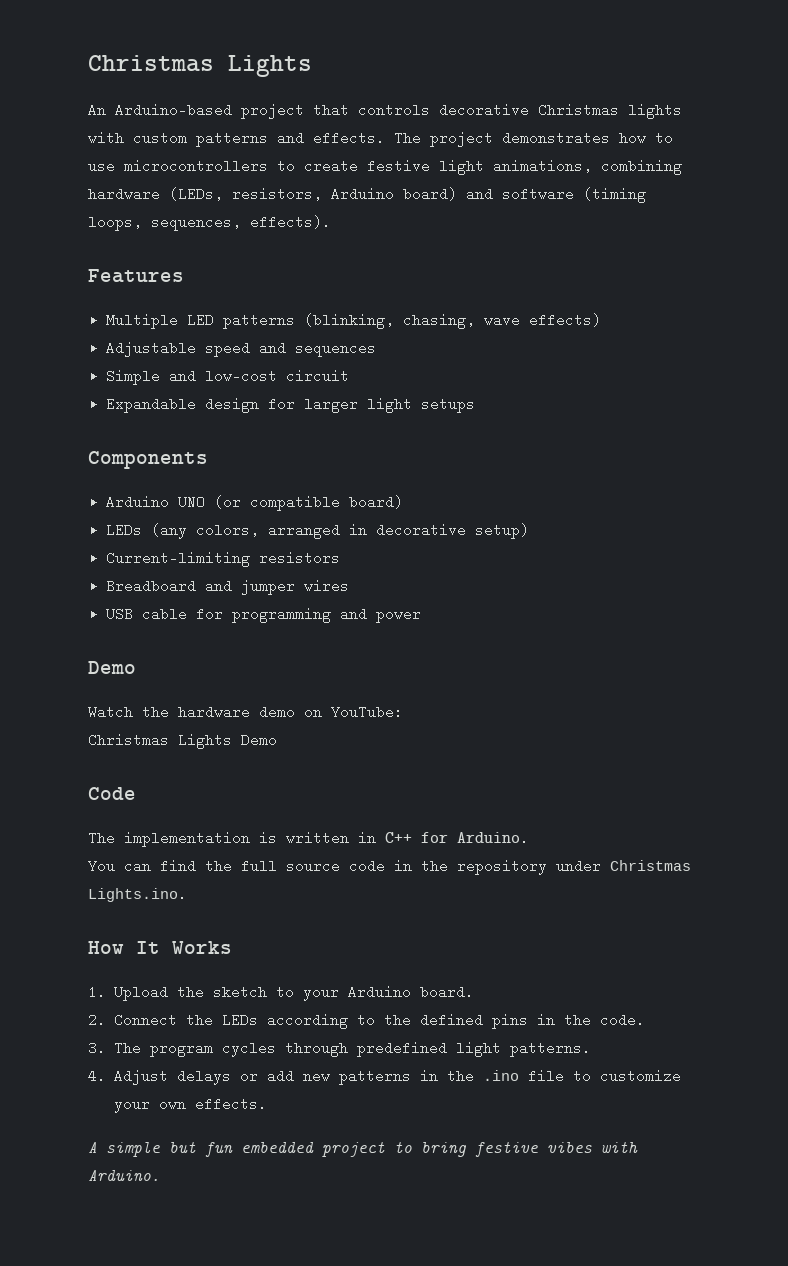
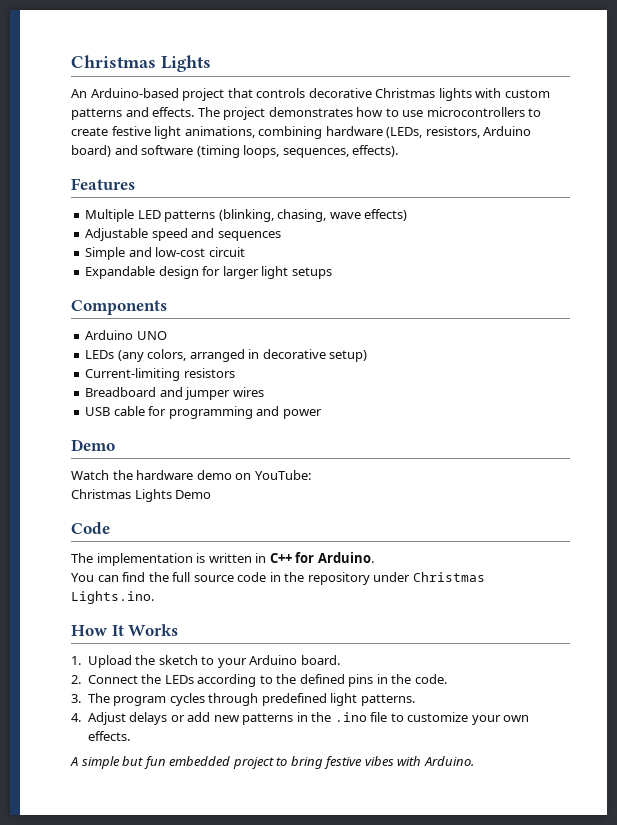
- Arduino UNO (or compatible board)
+ Arduino UNO

